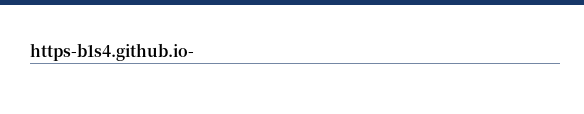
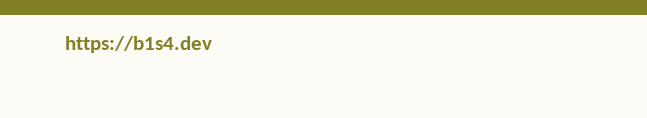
- https-b1s4.github.io-
+ https://b1s4.dev

